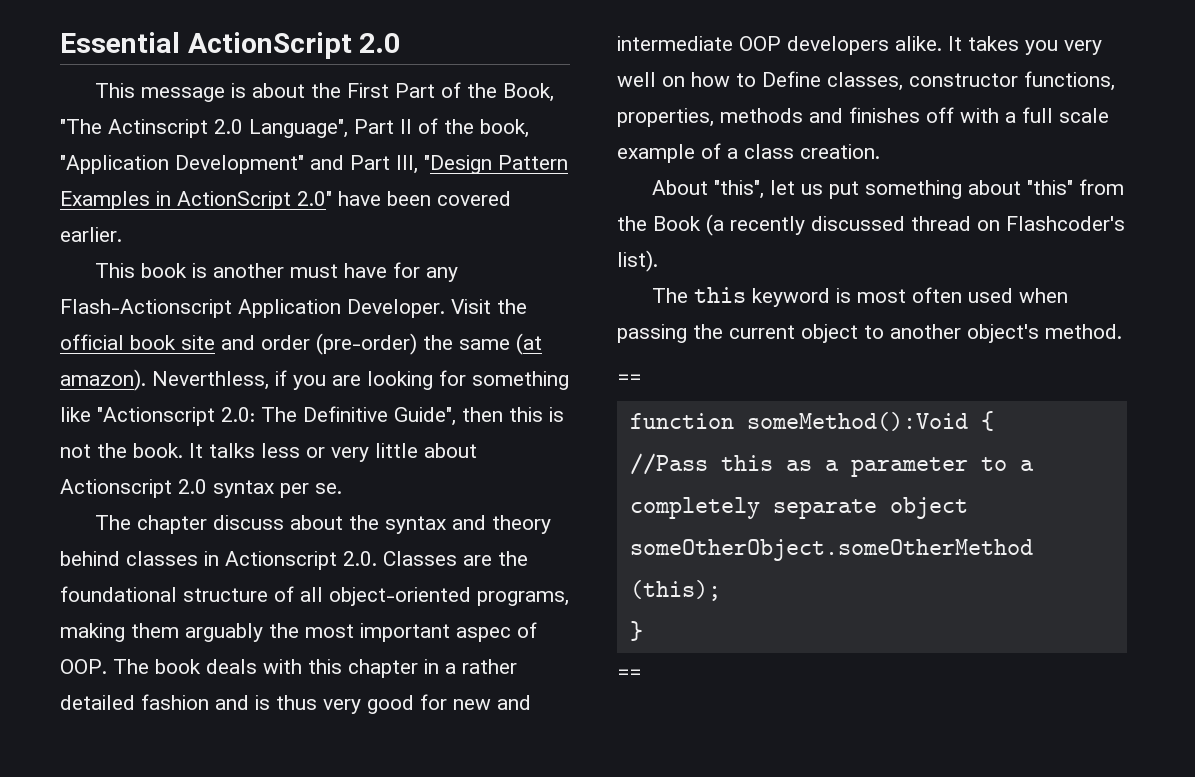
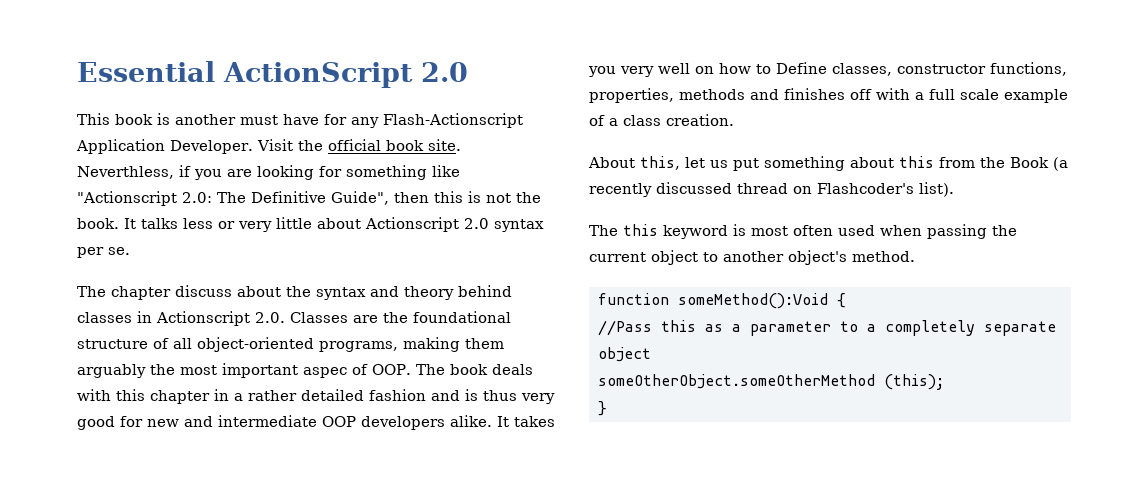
- This message is about the First Part of the Book, "The Actinscript 2.0 Language", Part II of the book, "Application Development" and Part III, "Design Pattern Examples in ActionScript 2.0" have been covered earlier.
- Visit the official book site and order (pre-order) the same (at amazon).
+ Visit the official book site.
- About "this", let us put something about "this" from the Book (a recently discussed thread on Flashcoder's list).
+ About this, let us put something about this from the Book (a recently discussed thread on Flashcoder's list).
  The this keyword is most often used when passing the current object to another object's method.
- ==
  }
- ==

